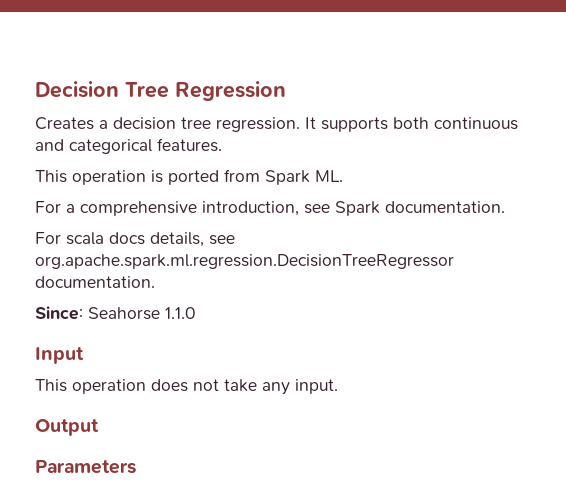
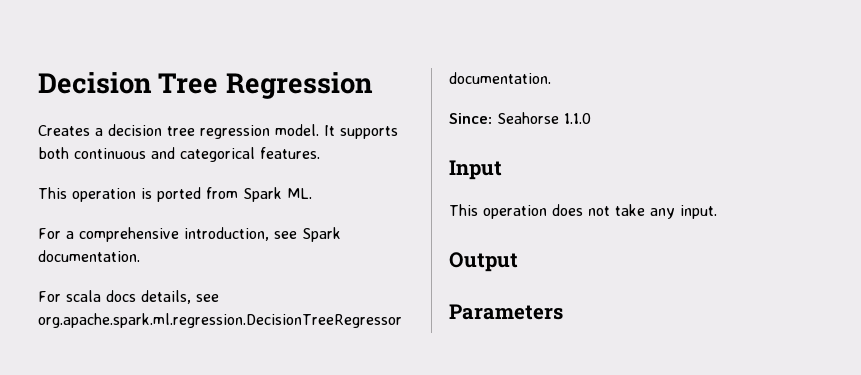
- Creates a decision tree regression.
+ Creates a decision tree regression model.

